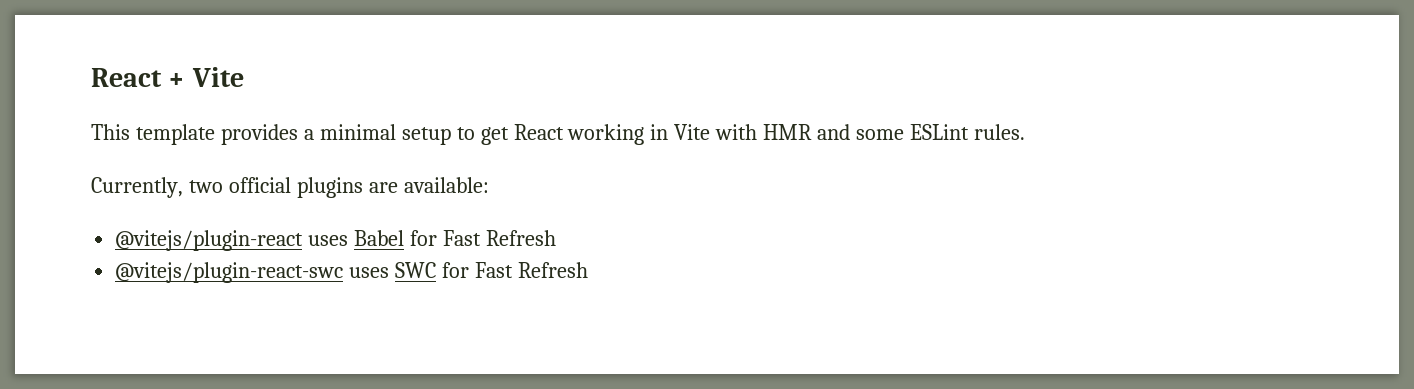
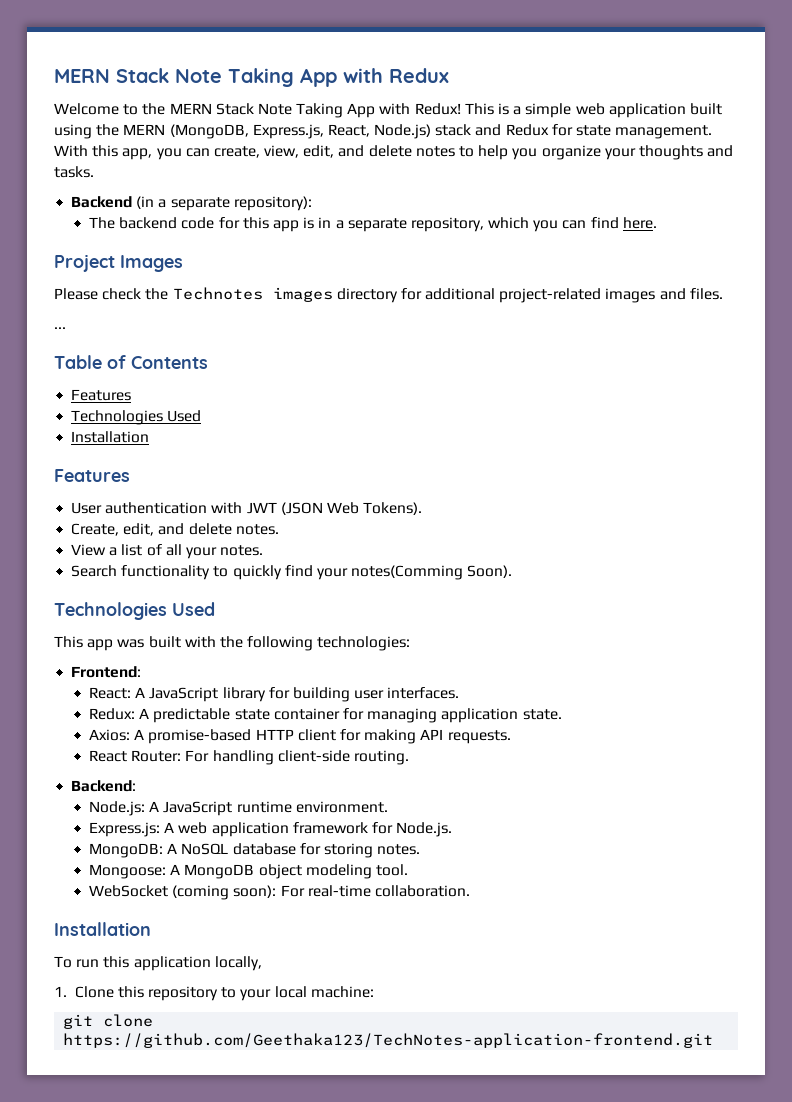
- React + Vite
- This template provides a minimal setup to get React working in Vite with HMR and some ESLint rules.
- Currently, two official plugins are available:
- @vitejs/plugin-react uses Babel for Fast Refresh
- @vitejs/plugin-react-swc uses SWC for Fast Refresh
+ MERN Stack Note Taking App with Redux
+ Welcome to the MERN Stack Note Taking App with Redux! This is a simple web application built using the MERN (MongoDB, Express.js, React, Node.js) stack and Redux for state management. With this app, you can create, view, edit, and delete notes to help you organize your thoughts and tasks.
+ Backend (in a separate repository):
+ The backend code for this app is in a separate repository, which you can find here.
+ Project Images
+ Please check the Technotes images directory for additional project-related images and files.
+ ...
+ Table of Contents
+ Features
+ Technologies Used
+ Installation
+ Features
+ User authentication with JWT (JSON Web Tokens).
+ Create, edit, and delete notes.
+ View a list of all your notes.
+ Search functionality to quickly find your notes(Comming Soon).
+ Technologies Used
+ This app was built with the following technologies:
+ Frontend:
+ React: A JavaScript library for building user interfaces.
+ Redux: A predictable state container for managing application state.
+ Axios: A promise-based HTTP client for making API requests.
+ React Router: For handling client-side routing.
+ Backend:
+ Node.js: A JavaScript runtime environment.
+ Express.js: A web application framework for Node.js.
+ MongoDB: A NoSQL database for storing notes.
+ Mongoose: A MongoDB object modeling tool.
+ WebSocket (coming soon): For real-time collaboration.
+ Installation
+ To run this application locally,
+ 1. Clone this repository to your local machine:
+ git clone https://github.com/Geethaka123/TechNotes-application-frontend.git

